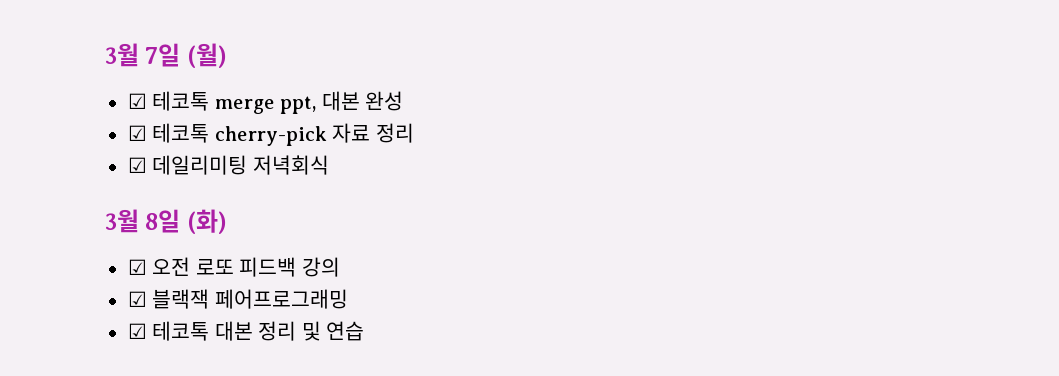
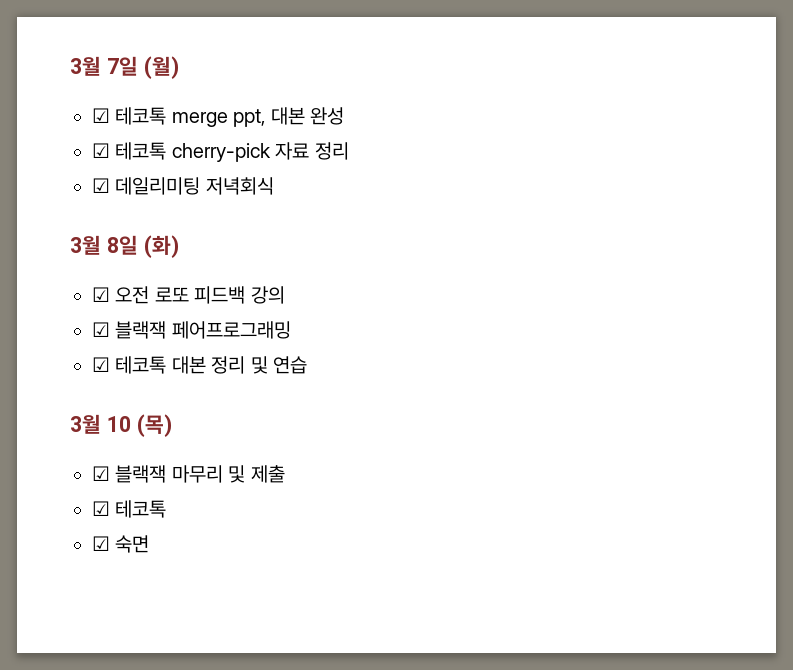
+ 3월 10 (목)
+ ☑ 블랙잭 마무리 및 제출
+ ☑ 테코톡
+ ☑ 숙면

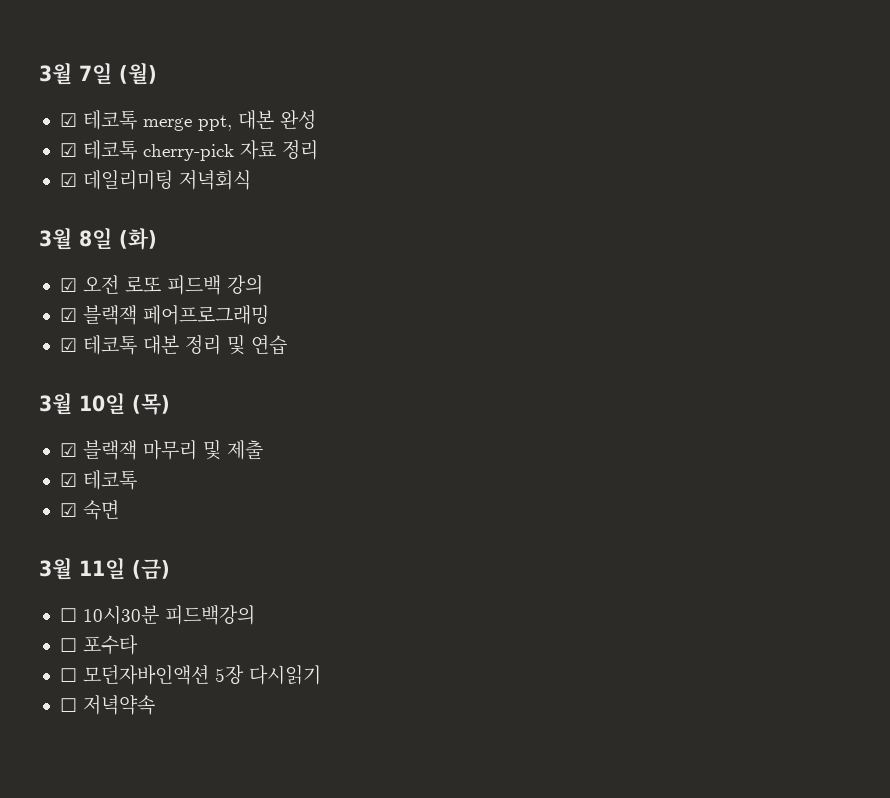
- 3월 10 (목)
+ 3월 10일 (목)
+ 3월 11일 (금)
+ ☐ 10시30분 피드백강의
+ ☐ 포수타
+ ☐ 모던자바인액션 5장 다시읽기
+ ☐ 저녁약속

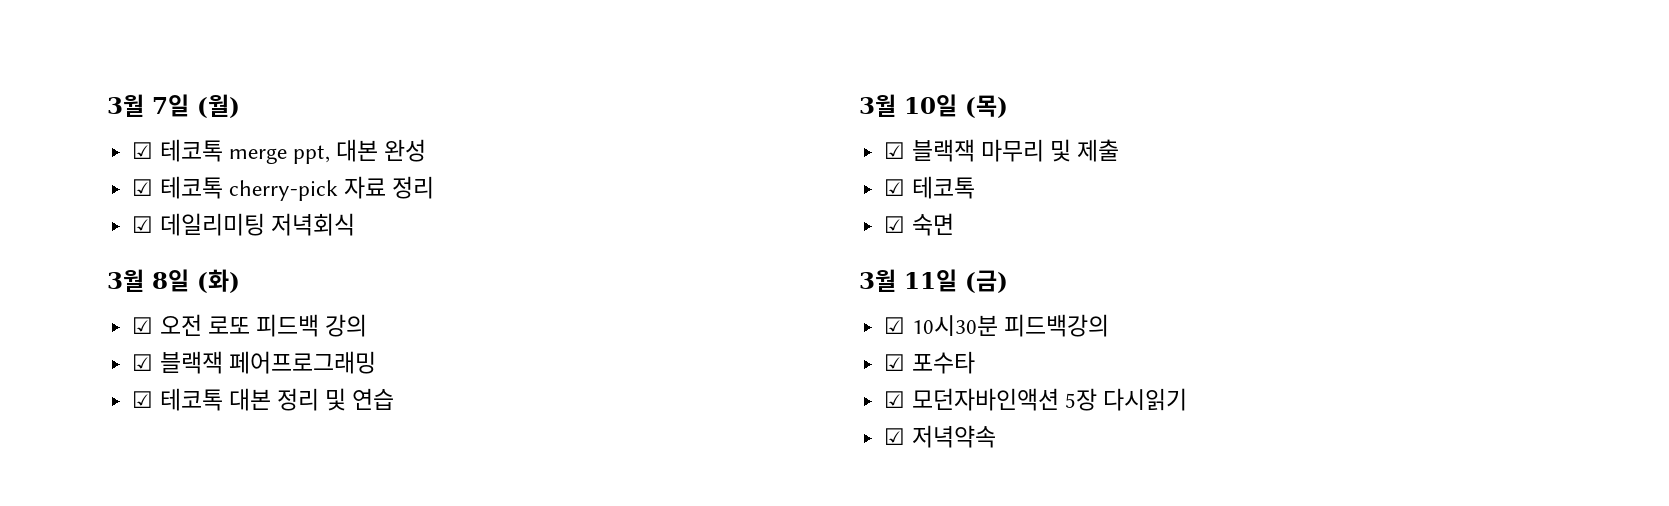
- ☐ 10시30분 피드백강의
+ ☑ 10시30분 피드백강의
- ☐ 포수타
+ ☑ 포수타
- ☐ 모던자바인액션 5장 다시읽기
+ ☑ 모던자바인액션 5장 다시읽기
- ☐ 저녁약속
+ ☑ 저녁약속

